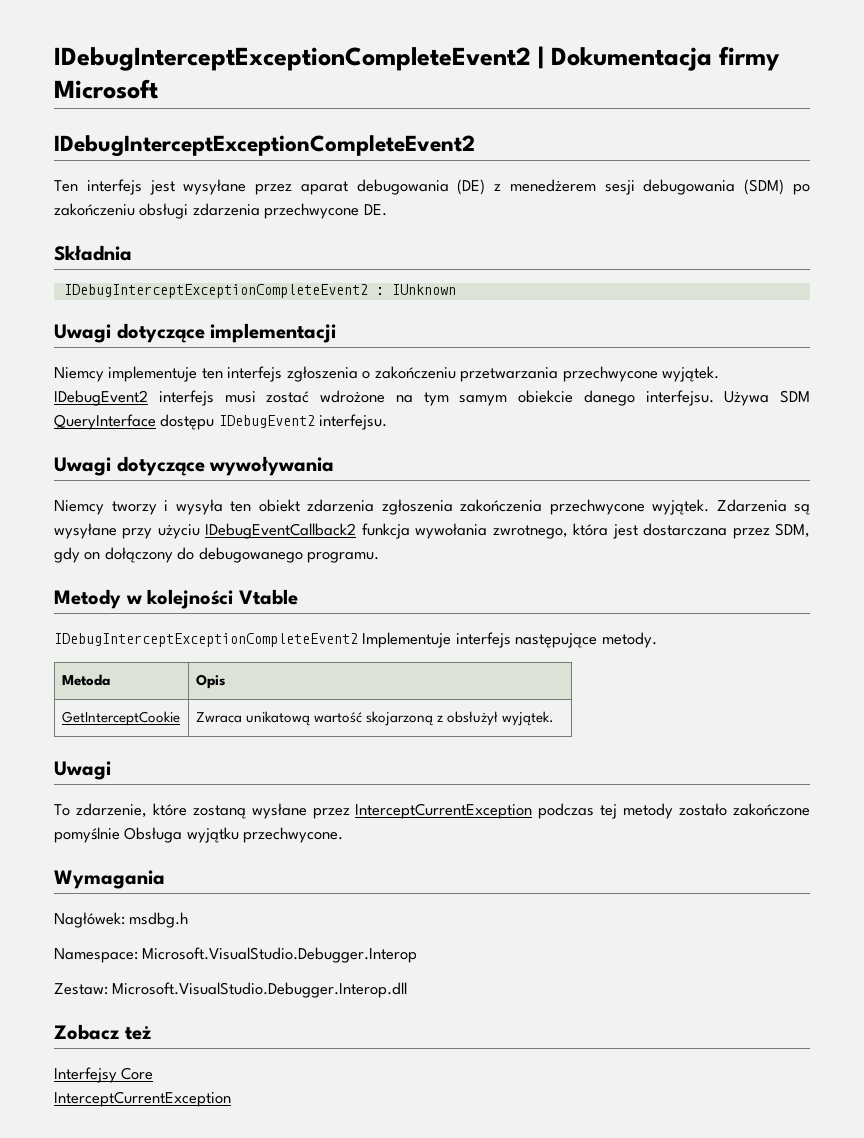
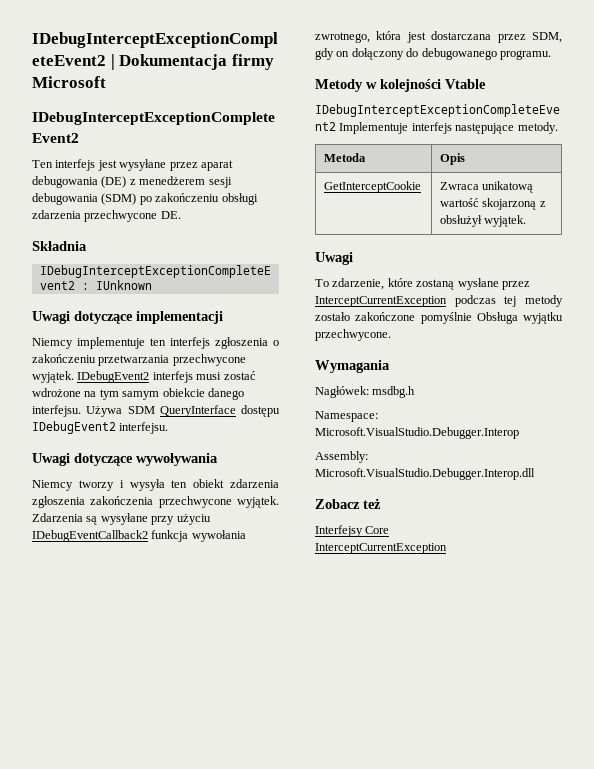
- Zestaw: Microsoft.VisualStudio.Debugger.Interop.dll
+ Assembly: Microsoft.VisualStudio.Debugger.Interop.dll

